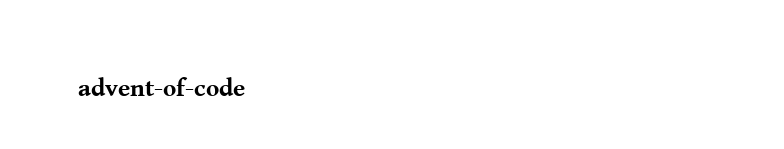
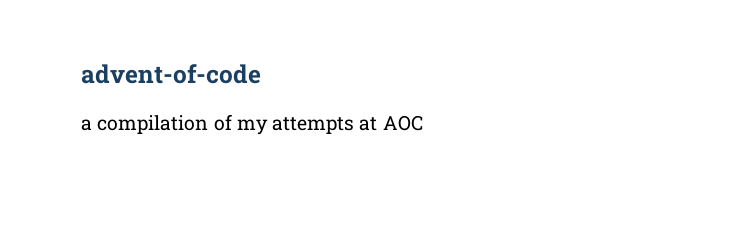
+ a compilation of my attempts at AOC

